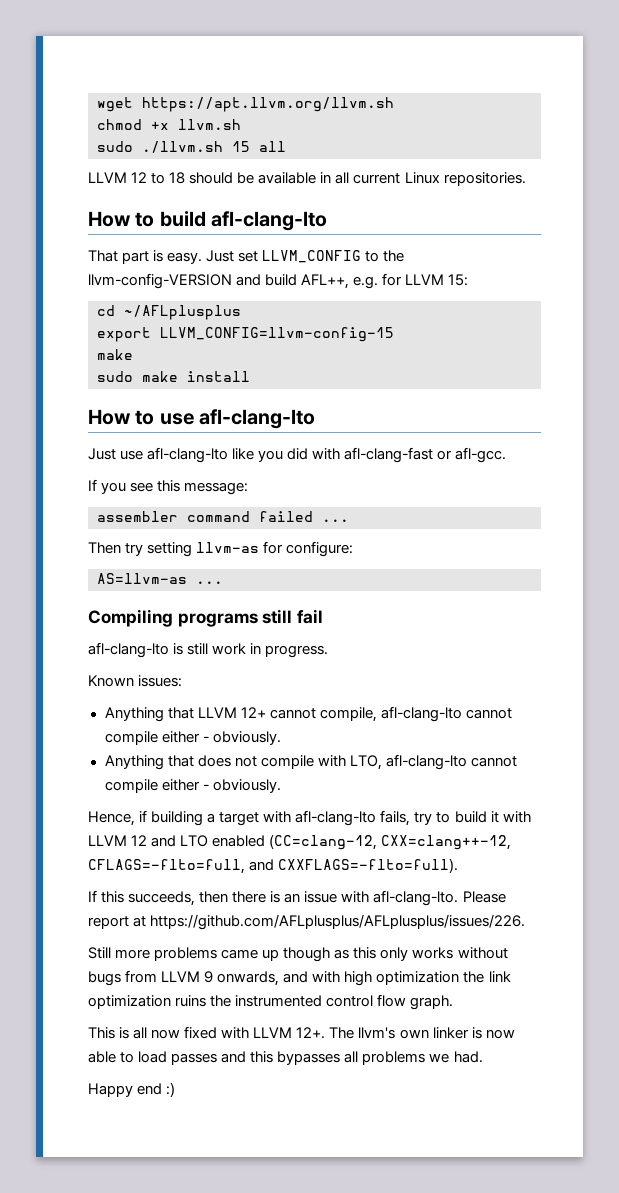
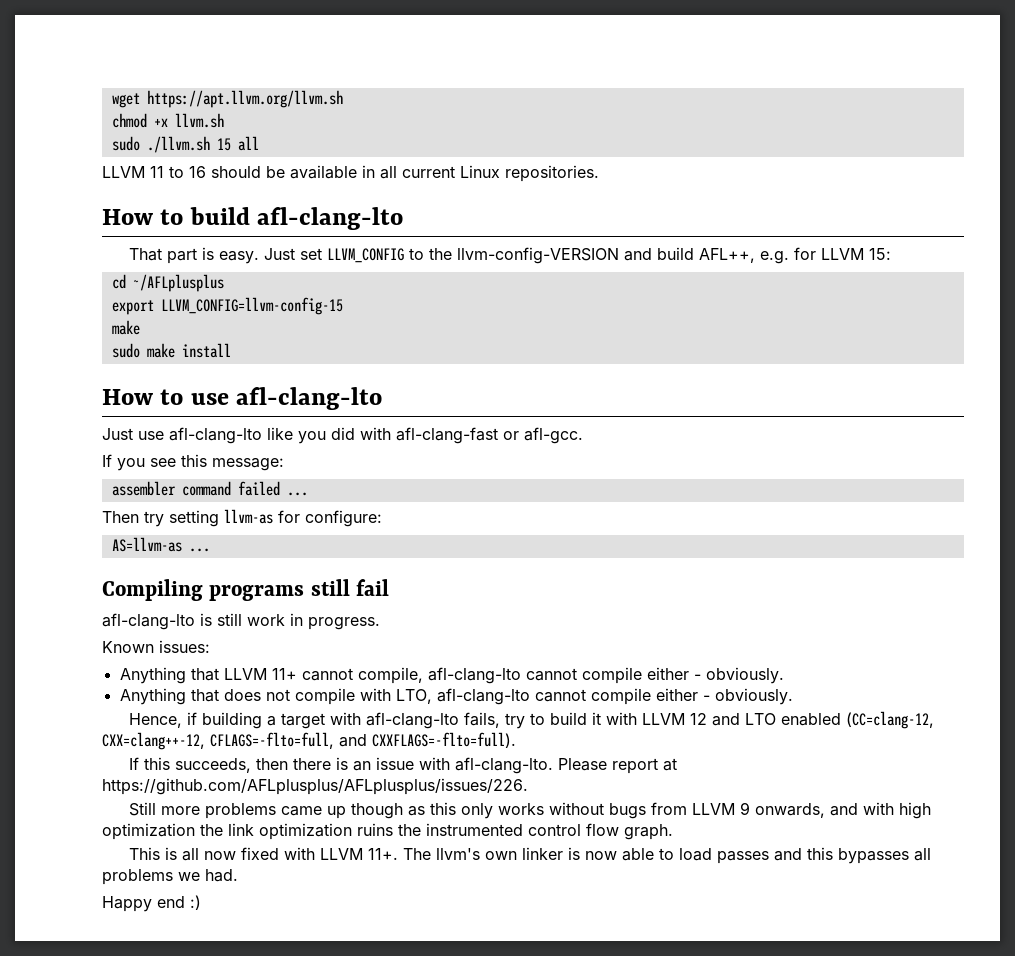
- LLVM 12 to 18 should be available in all current Linux repositories.
+ LLVM 11 to 16 should be available in all current Linux repositories.
- Anything that LLVM 12+ cannot compile, afl-clang-lto cannot compile either - obviously.
+ Anything that LLVM 11+ cannot compile, afl-clang-lto cannot compile either - obviously.
- This is all now fixed with LLVM 12+.
+ This is all now fixed with LLVM 11+.

